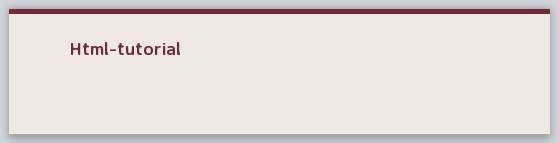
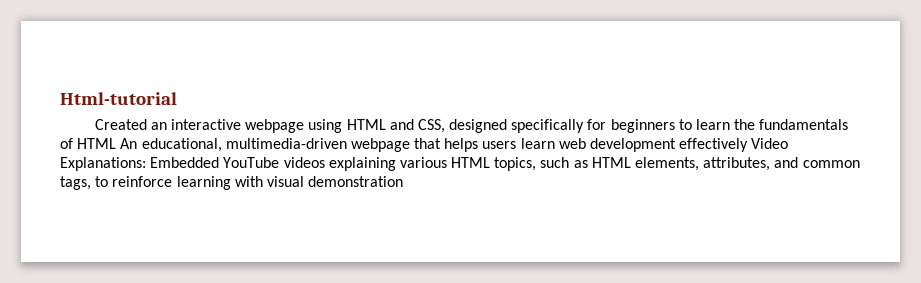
+ Created an interactive webpage using HTML and CSS, designed specifically for beginners to learn the fundamentals of HTML An educational, multimedia-driven webpage that helps users learn web development effectively Video Explanations: Embedded YouTube videos explaining various HTML topics, such as HTML elements, attributes, and common tags, to reinforce learning with visual demonstration

